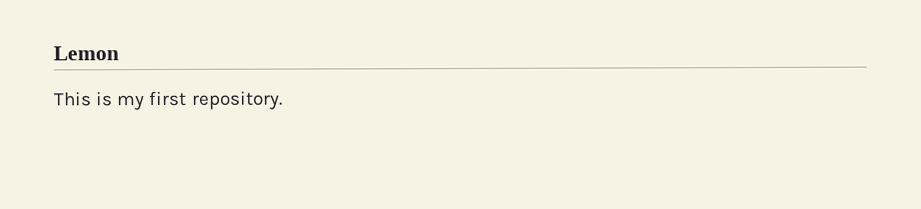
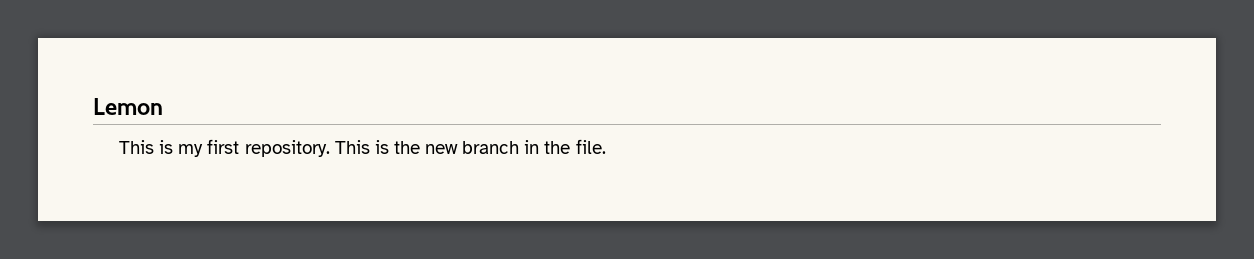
+ This is the new branch in the file.

